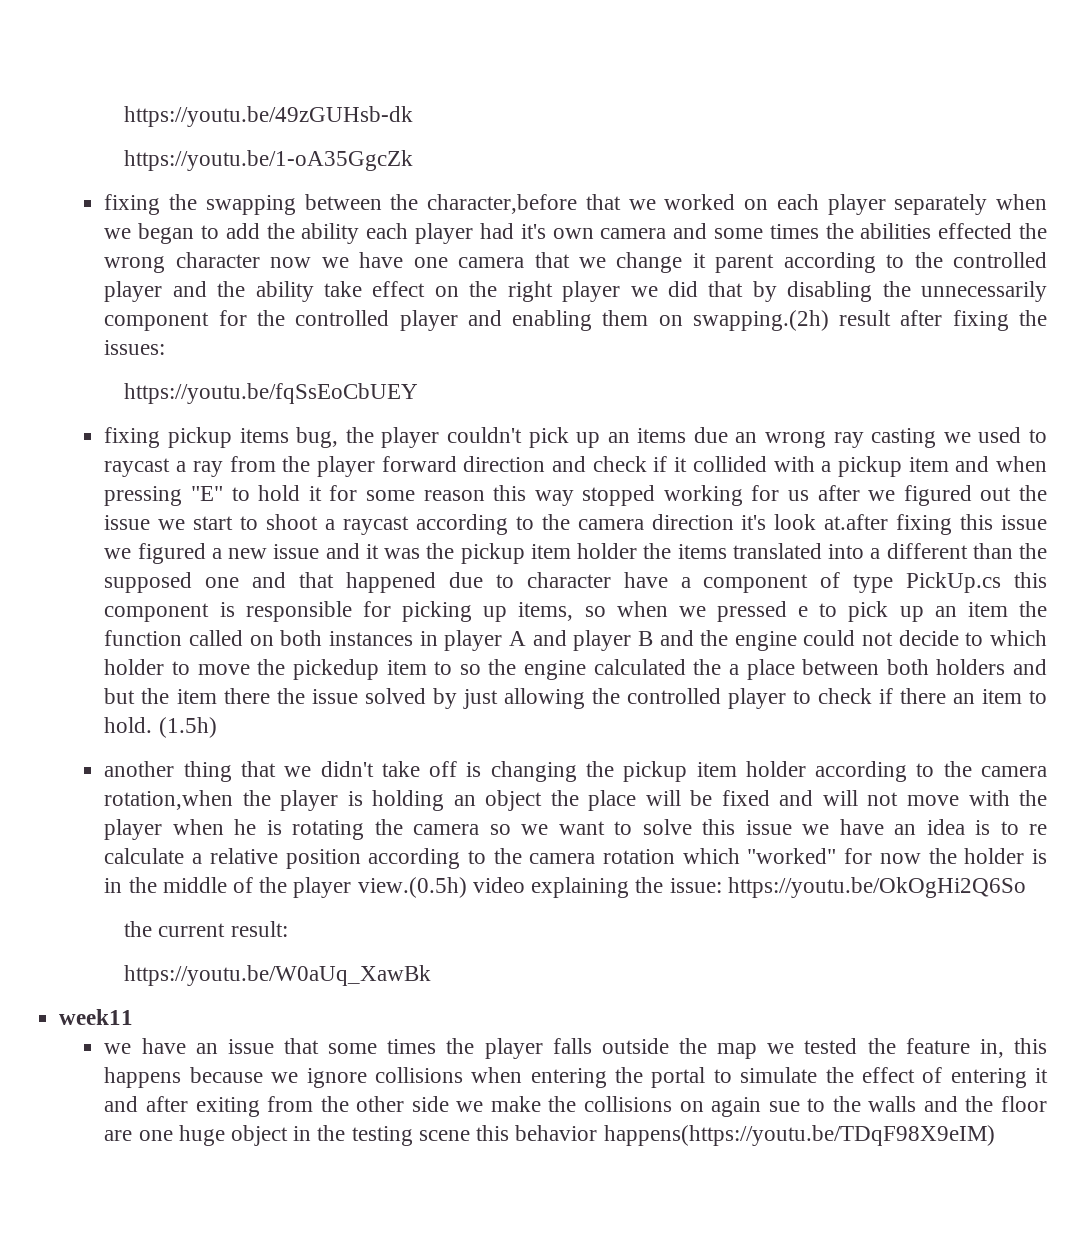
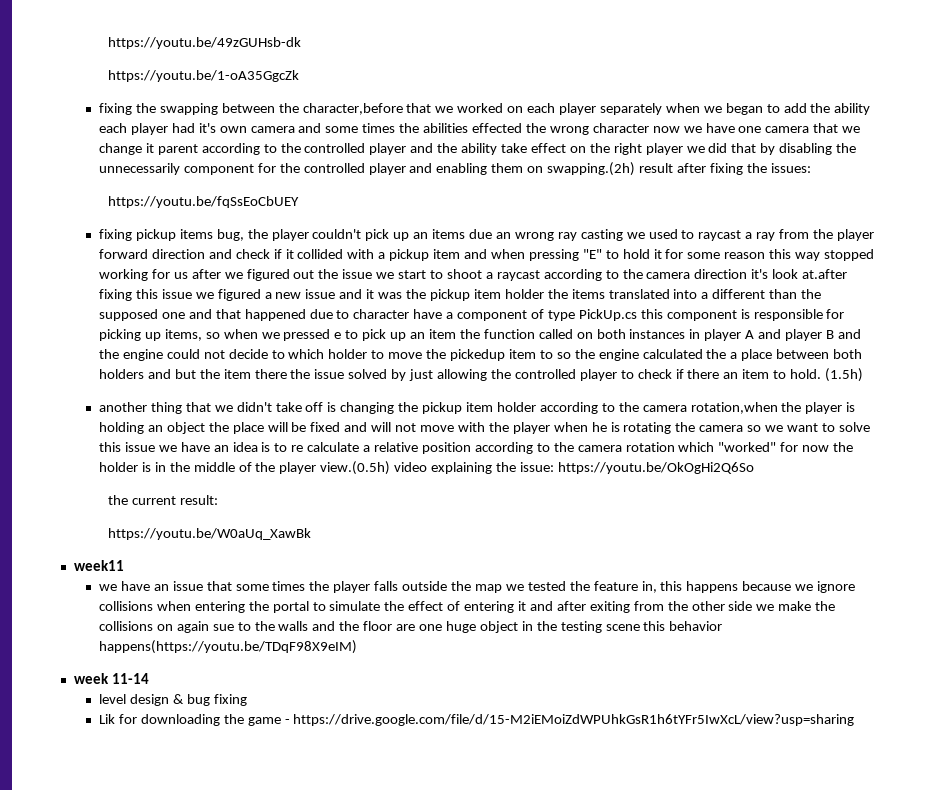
+ week 11-14
+ level design & bug fixing
+ Lik for downloading the game - https://drive.google.com/file/d/15-M2iEMoiZdWPUhkGsR1h6tYFr5IwXcL/view?usp=sharing

